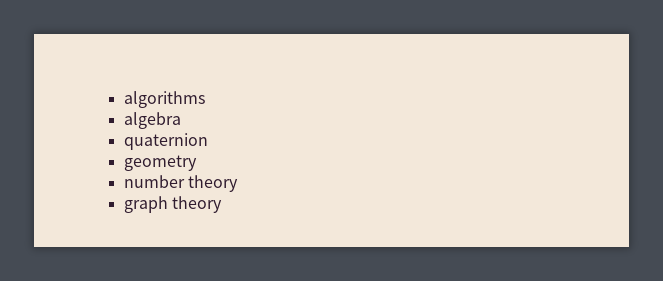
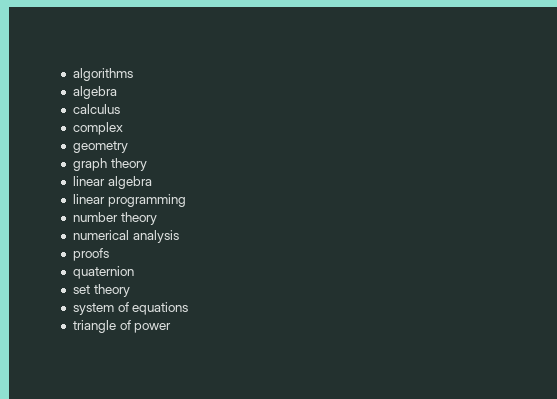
- quaternion
+ calculus
+ complex
+ graph theory
+ linear algebra
+ linear programming
  number theory
- graph theory
+ numerical analysis
+ proofs
+ quaternion
+ set theory
+ system of equations
+ triangle of power

